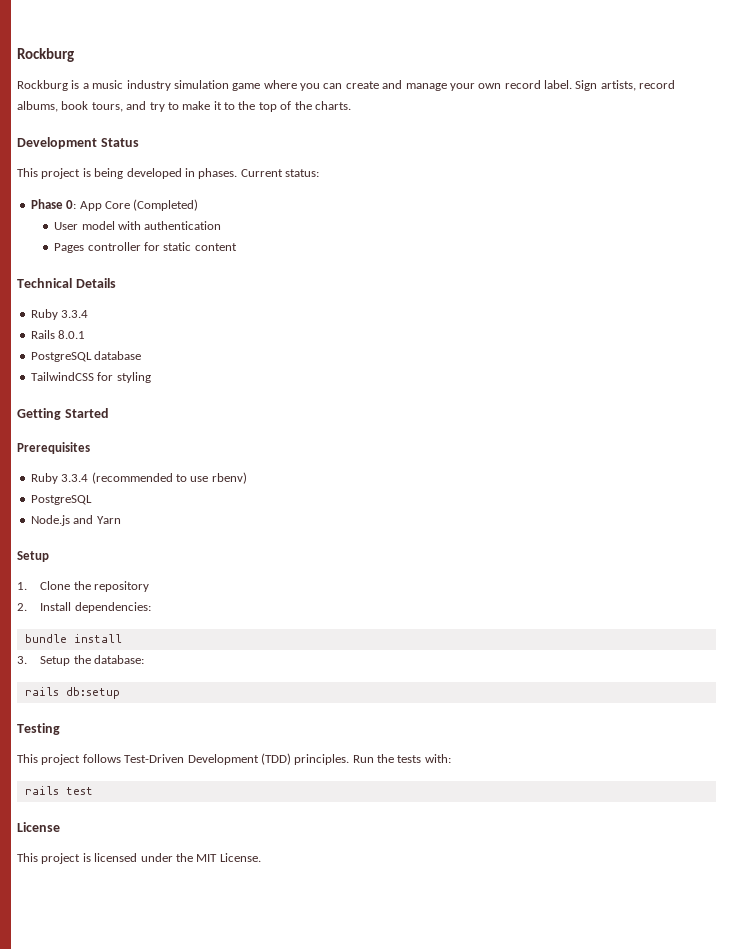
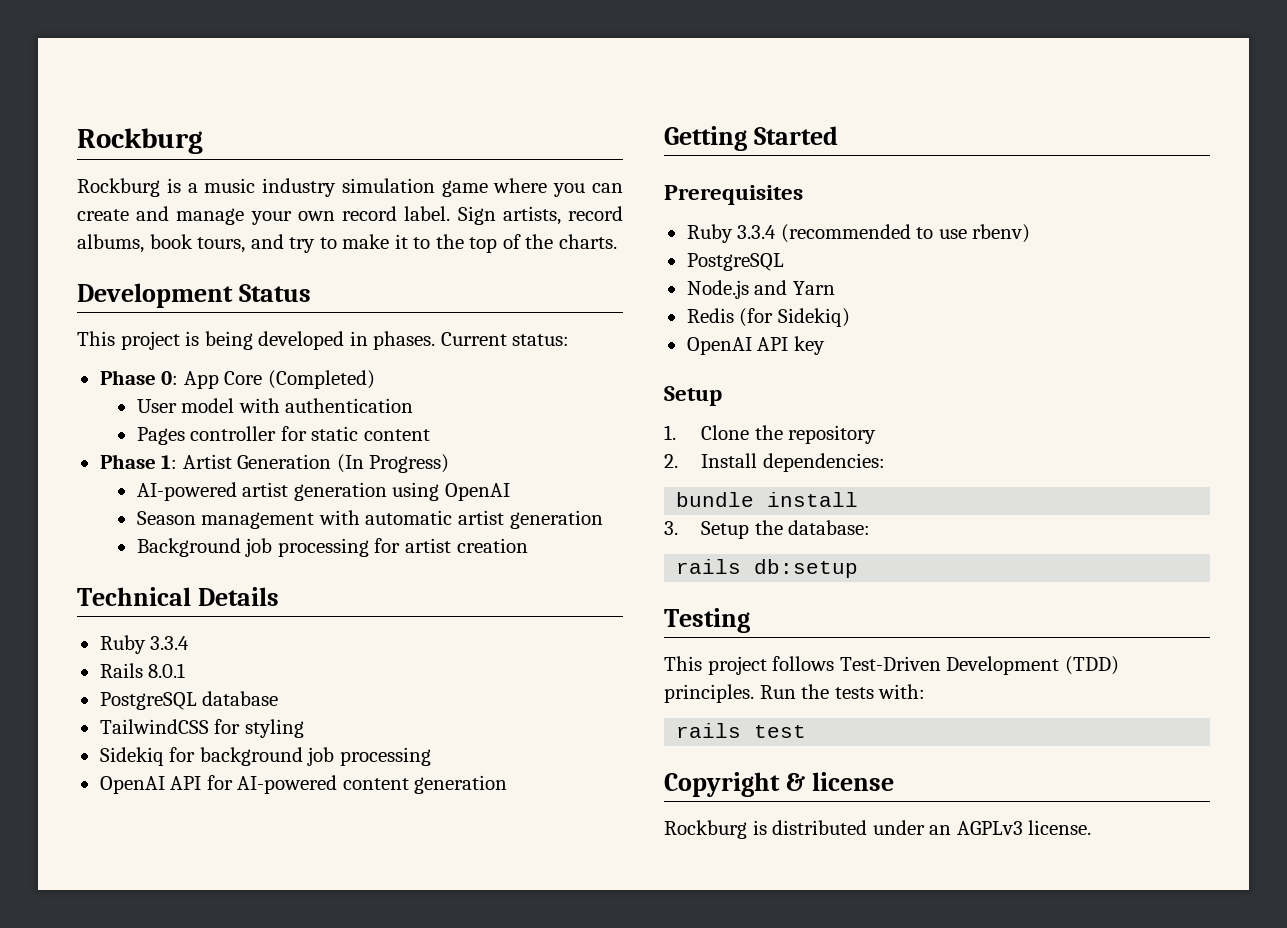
+ Phase 1: Artist Generation (In Progress)
+ AI-powered artist generation using OpenAI
+ Season management with automatic artist generation
+ Background job processing for artist creation
+ Sidekiq for background job processing
+ OpenAI API for AI-powered content generation
+ Redis (for Sidekiq)
+ OpenAI API key
- License
- This project is licensed under the MIT License.
+ Copyright & license
+ Rockburg is distributed under an AGPLv3 license.

